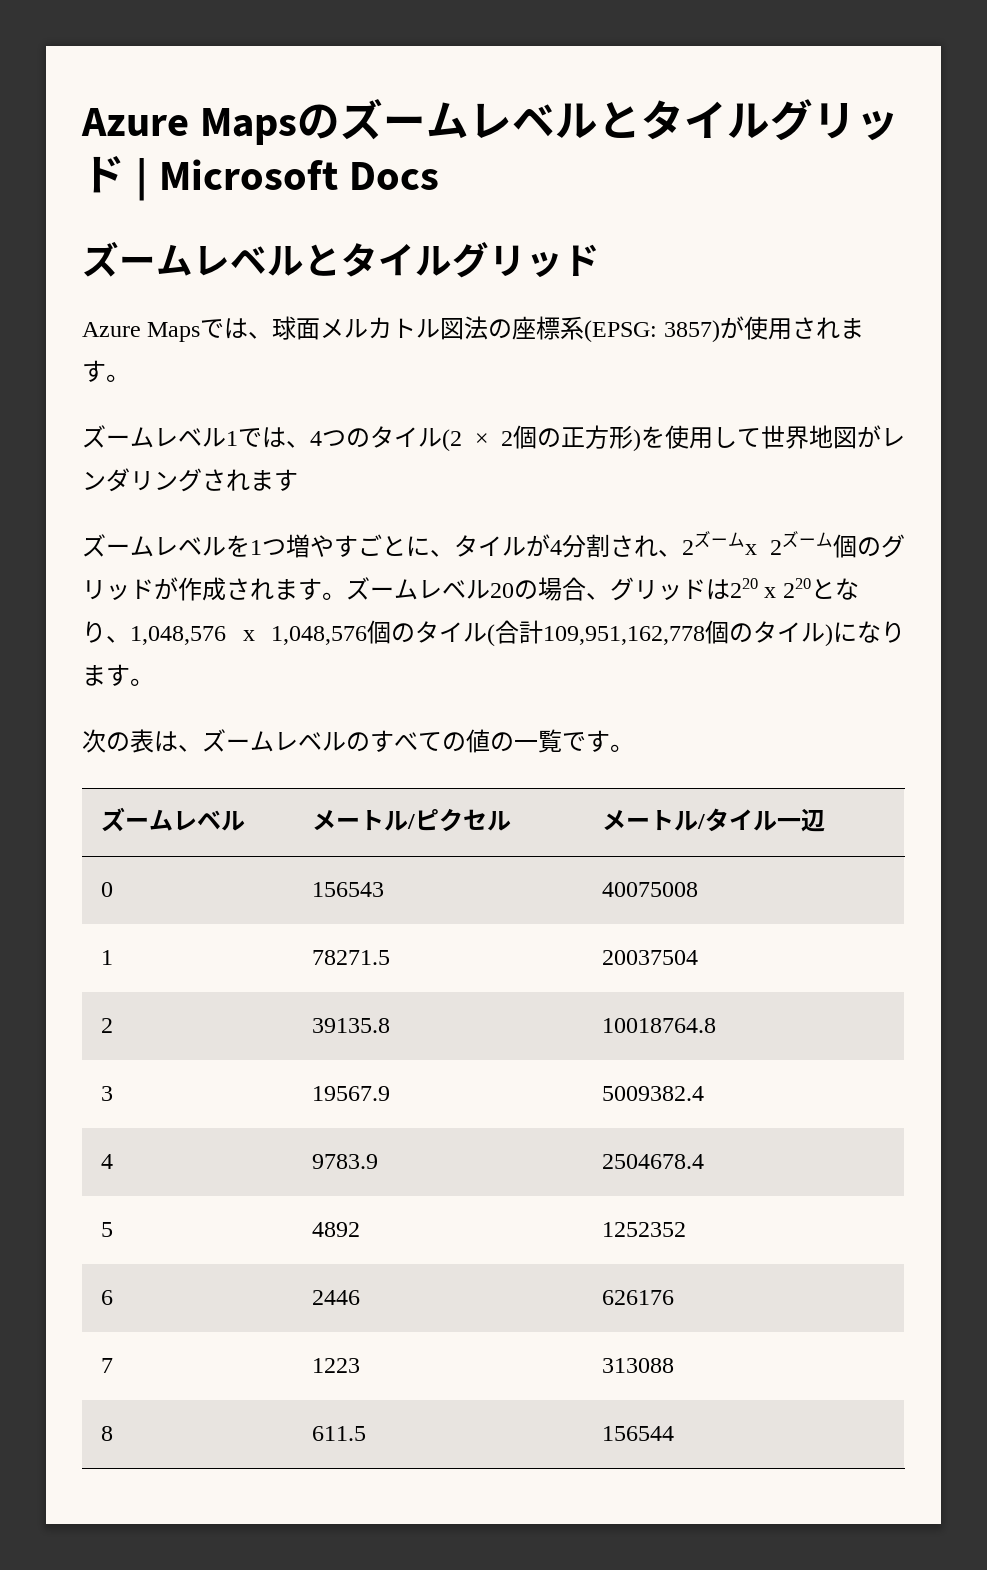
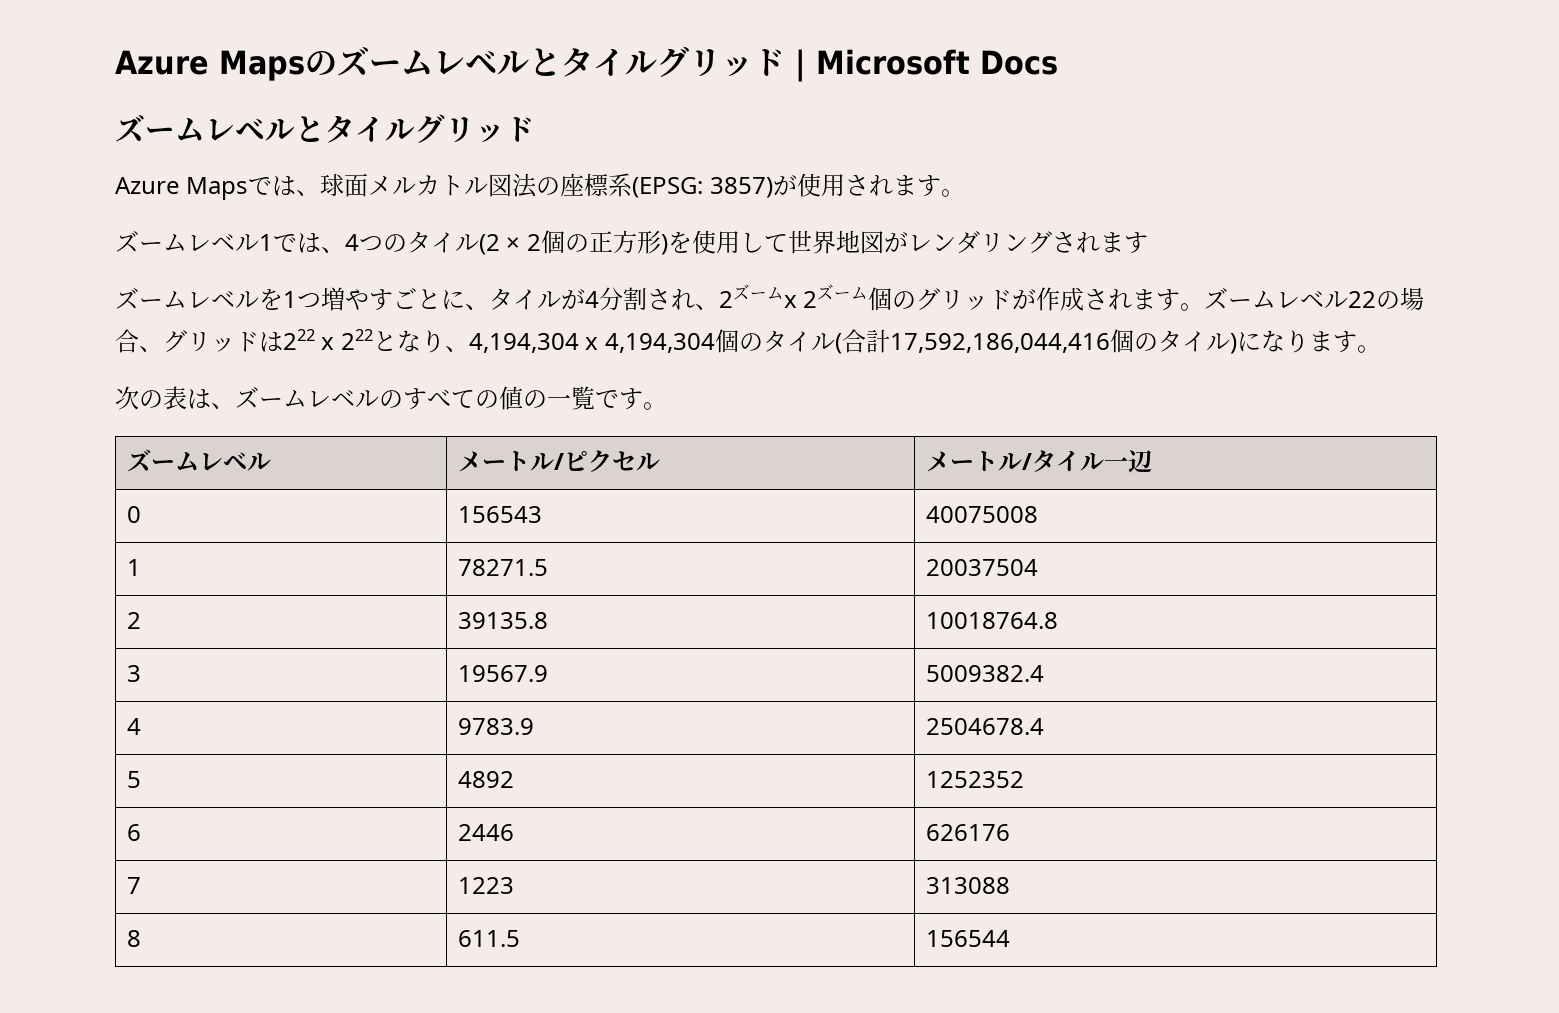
- ズームレベル20の場合、グリッドは220 x 220となり、1,048,576 x 1,048,576個のタイル(合計109,951,162,778個のタイル)になります。
+ ズームレベル22の場合、グリッドは222 x 222となり、4,194,304 x 4,194,304個のタイル(合計17,592,186,044,416個のタイル)になります。

